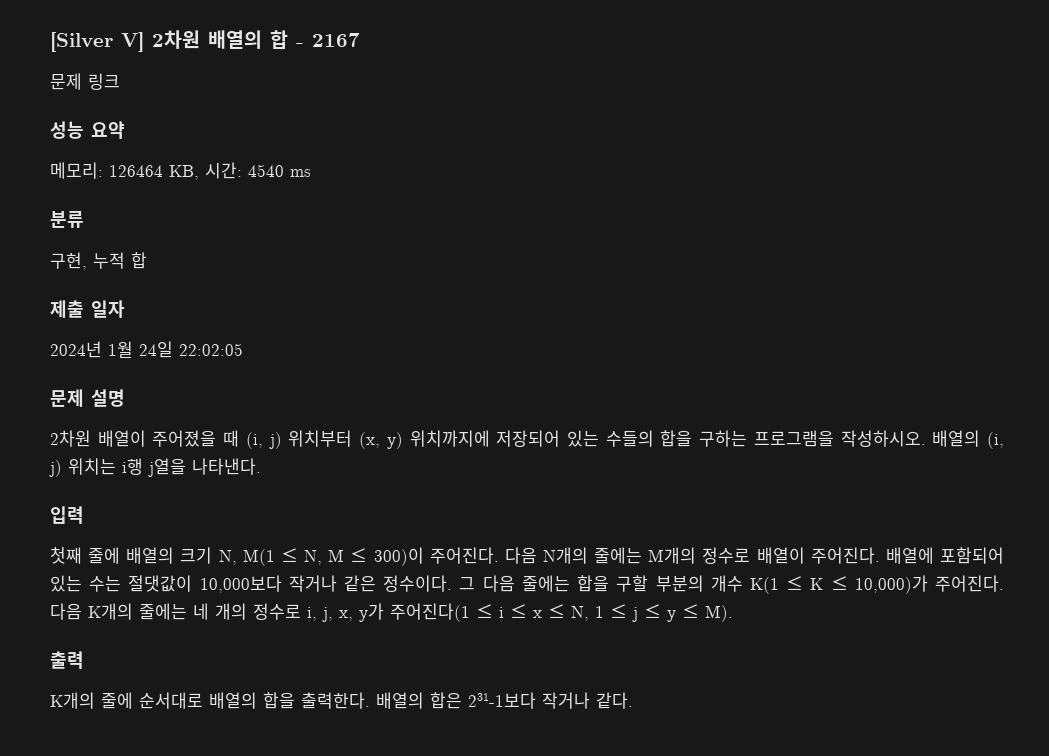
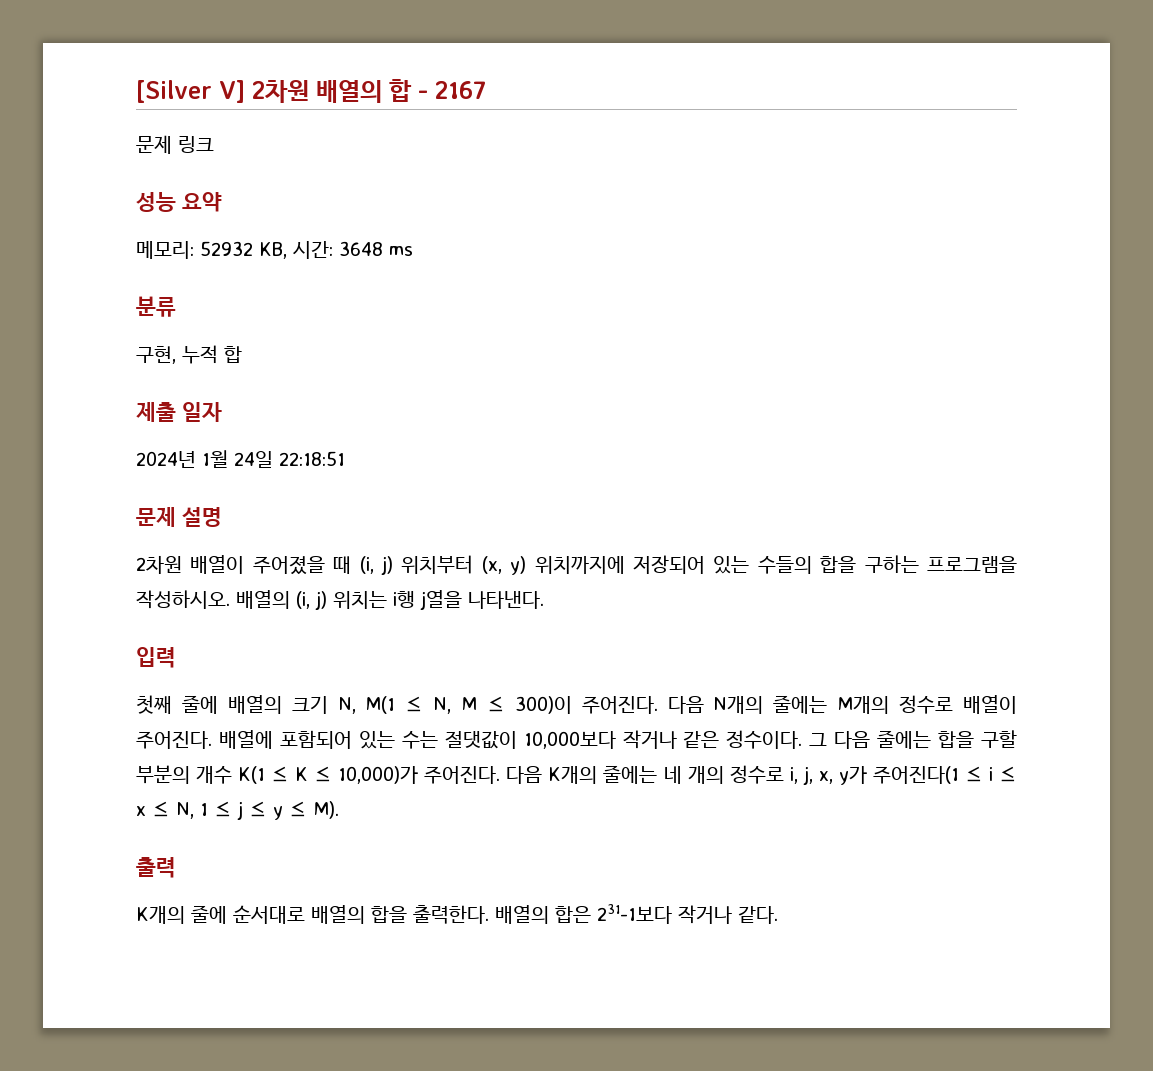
- 메모리: 126464 KB, 시간: 4540 ms
+ 메모리: 52932 KB, 시간: 3648 ms
- 2024년 1월 24일 22:02:05
+ 2024년 1월 24일 22:18:51

